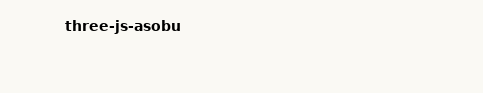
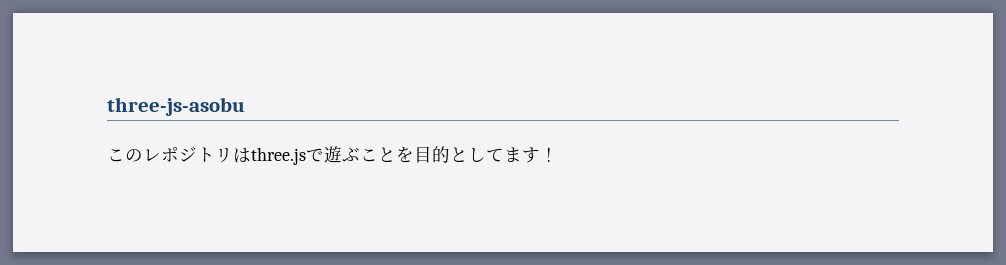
+ このレポジトリはthree.jsで遊ぶことを目的としてます！

